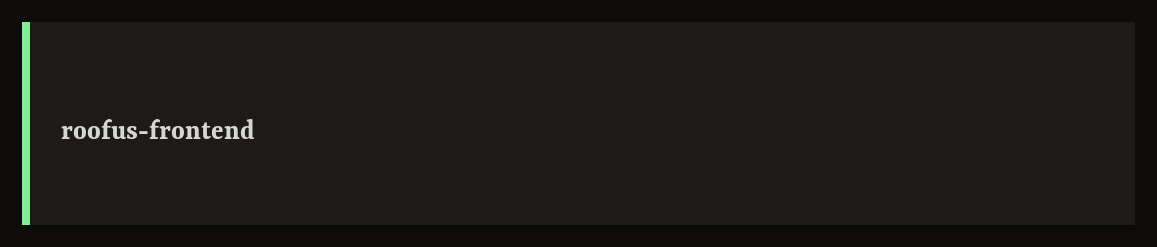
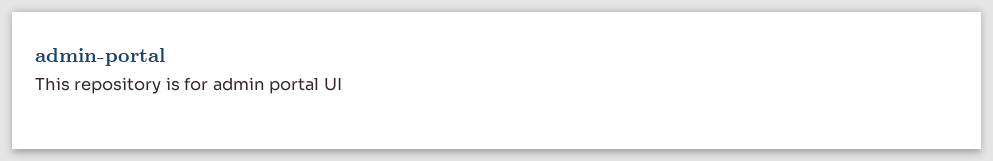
- roofus-frontend
+ admin-portal
+ This repository is for admin portal UI

